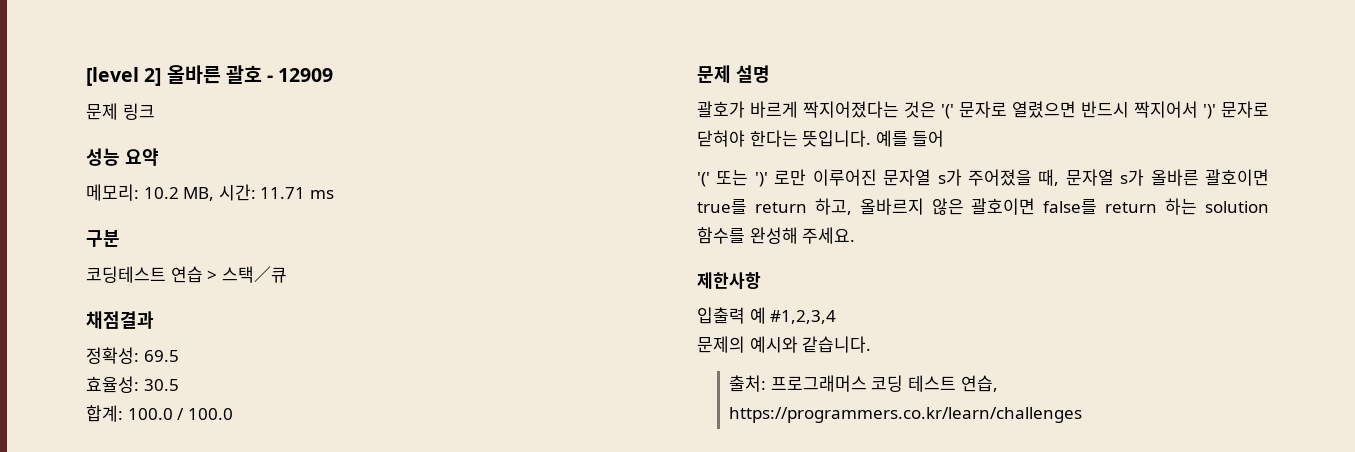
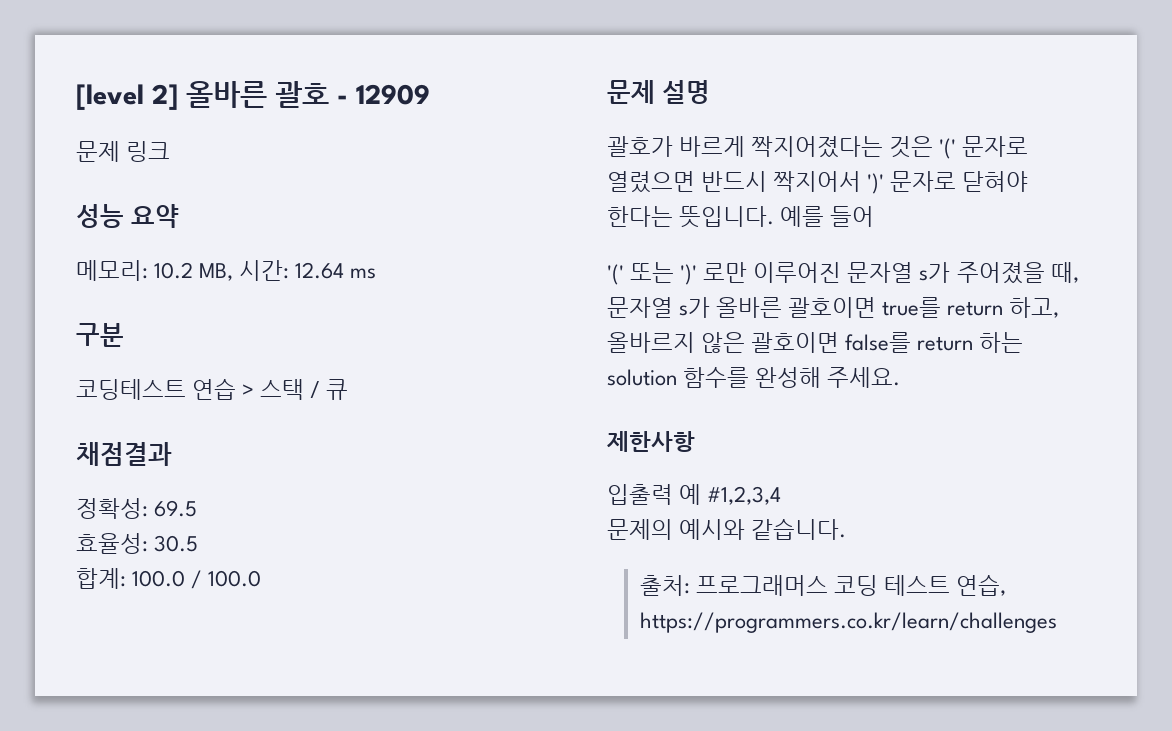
- 메모리: 10.2 MB, 시간: 11.71 ms
+ 메모리: 10.2 MB, 시간: 12.64 ms

